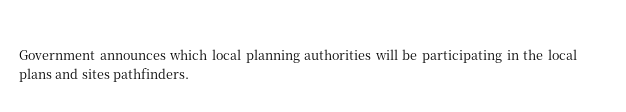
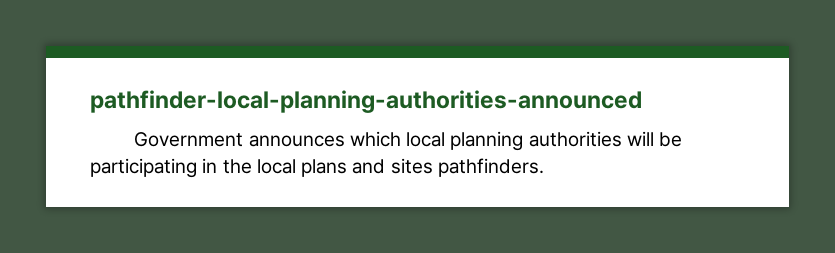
+ pathfinder-local-planning-authorities-announced

